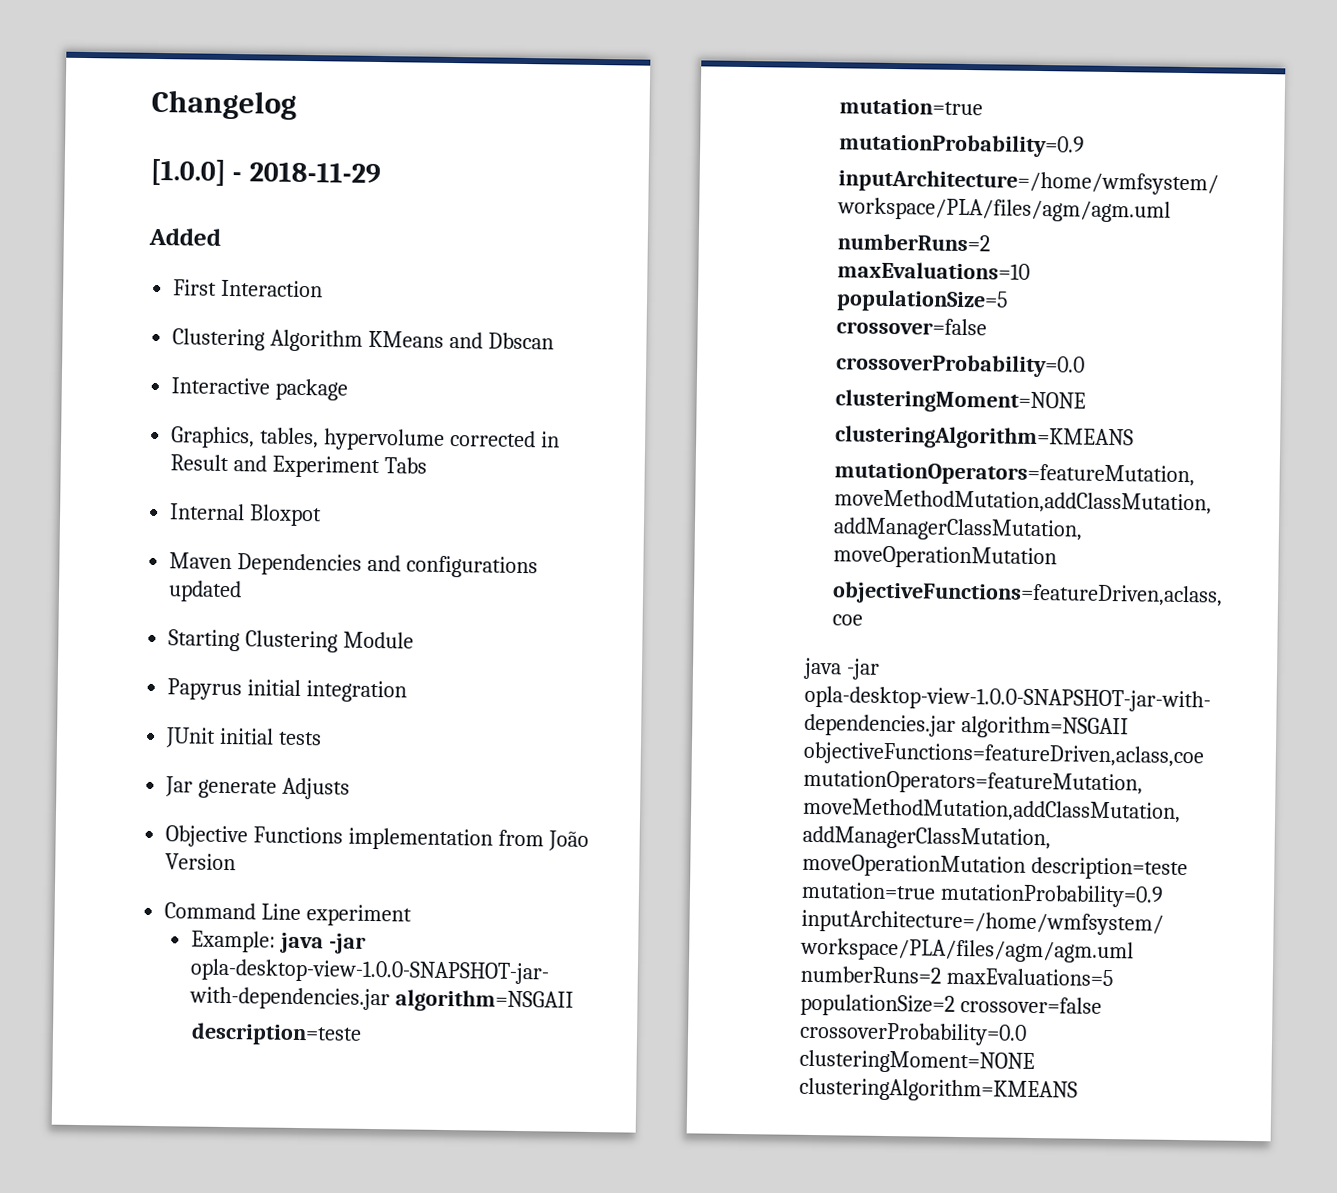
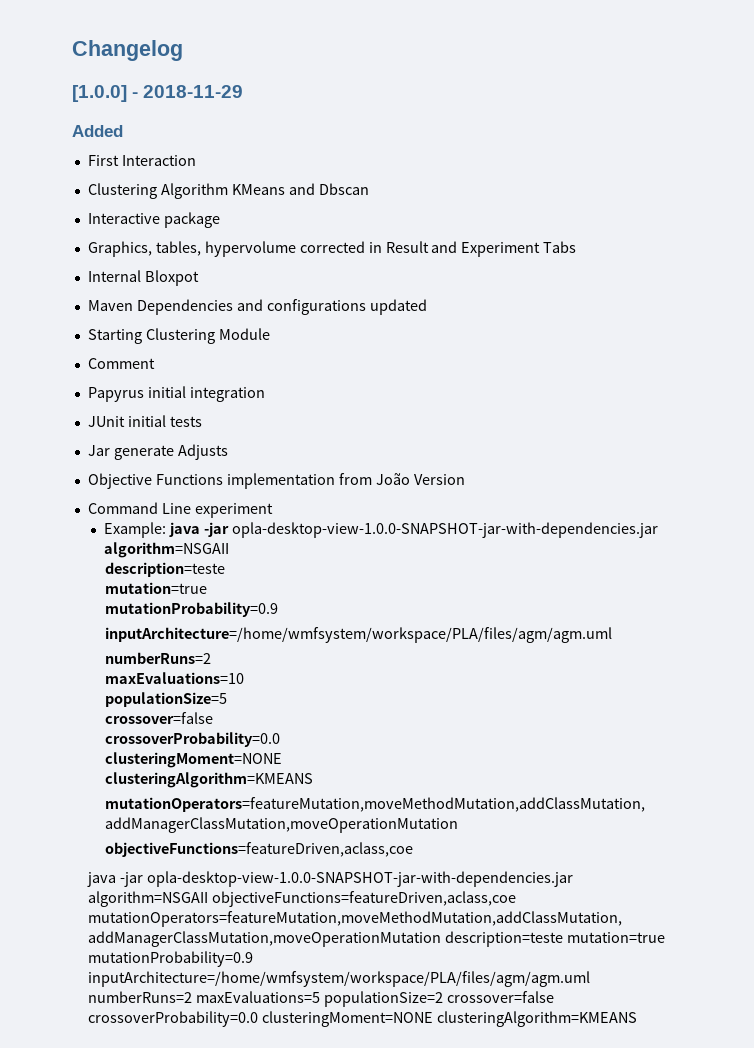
+ Comment

